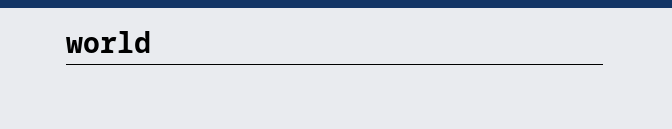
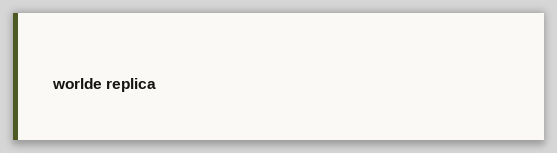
- world
+ worlde replica

